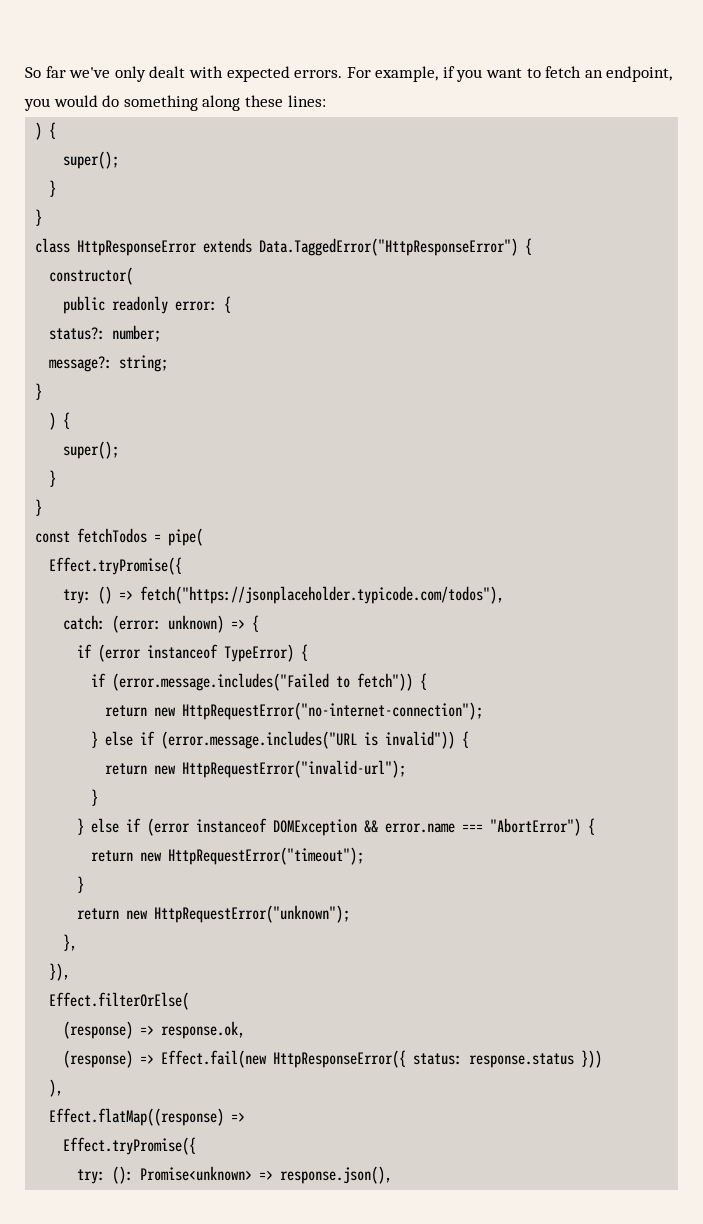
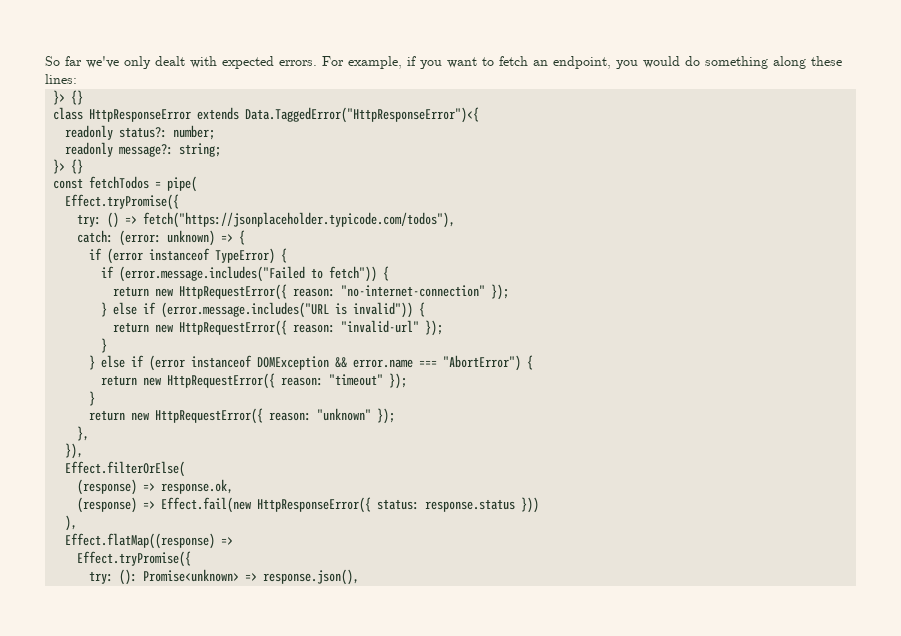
  For example, if you want to fetch an endpoint, you would do something along these lines:
- ) {
- super();
- }
- }
- class HttpResponseError extends Data.TaggedError("HttpResponseError") {
- constructor(
- public readonly error: {
- status?: number;
+ }> {}
+ class HttpResponseError extends Data.TaggedError("HttpResponseError")<{
+ readonly status?: number;
- message?: string;
- }
- ) {
- super();
- }
- }
+ readonly message?: string;
+ }> {}
- return new HttpRequestError("no-internet-connection");
+ return new HttpRequestError({ reason: "no-internet-connection" });
- return new HttpRequestError("invalid-url");
+ return new HttpRequestError({ reason: "invalid-url" });
- return new HttpRequestError("timeout");
+ return new HttpRequestError({ reason: "timeout" });
- return new HttpRequestError("unknown");
+ return new HttpRequestError({ reason: "unknown" });

